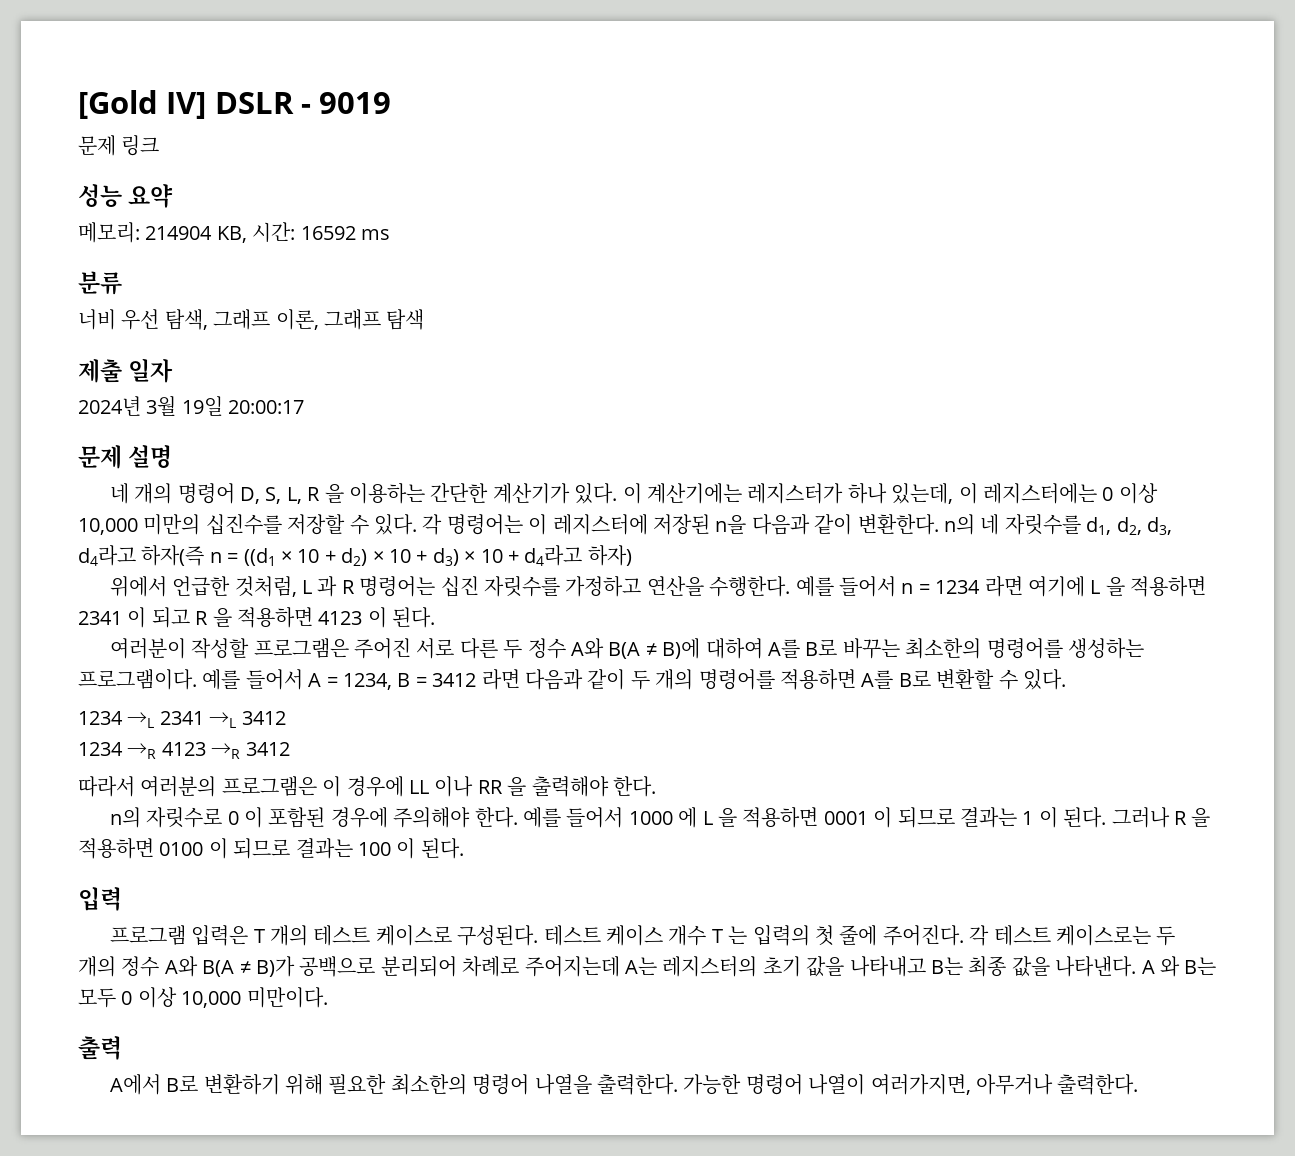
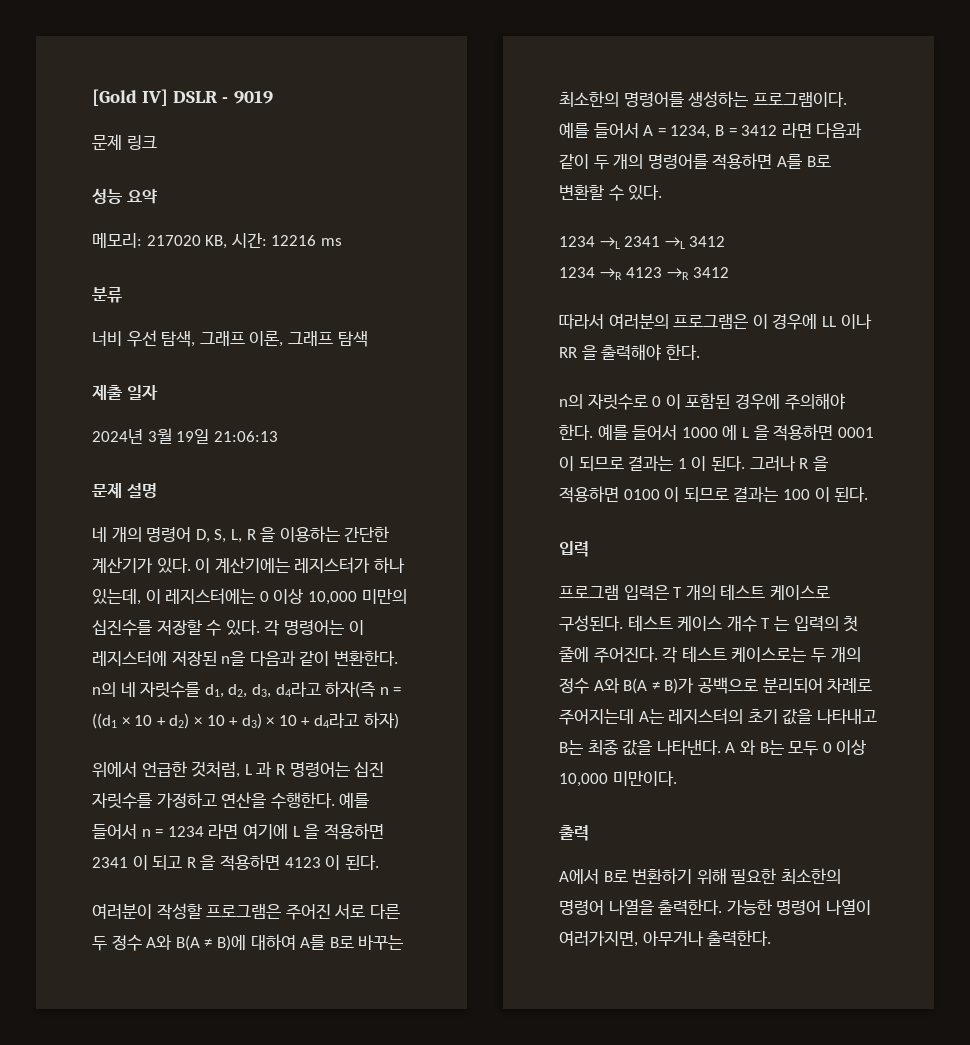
- 메모리: 214904 KB, 시간: 16592 ms
+ 메모리: 217020 KB, 시간: 12216 ms
- 2024년 3월 19일 20:00:17
+ 2024년 3월 19일 21:06:13

